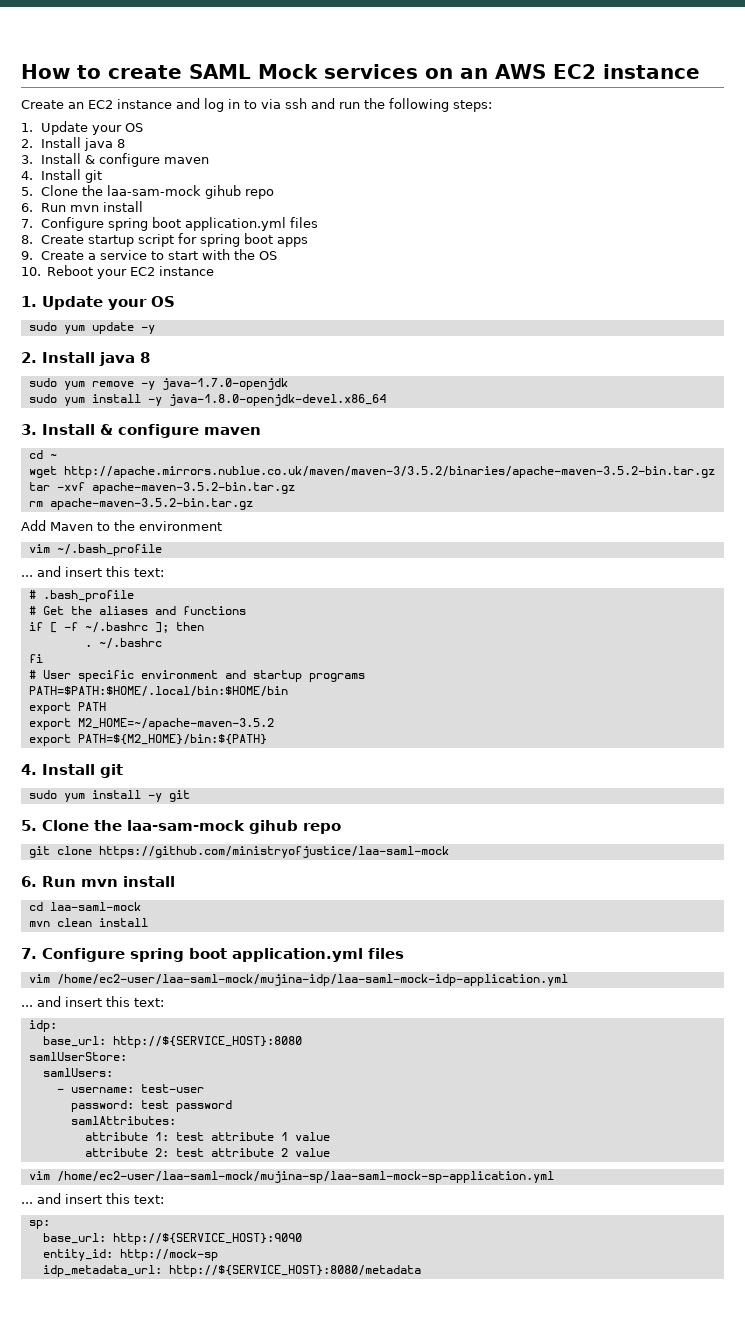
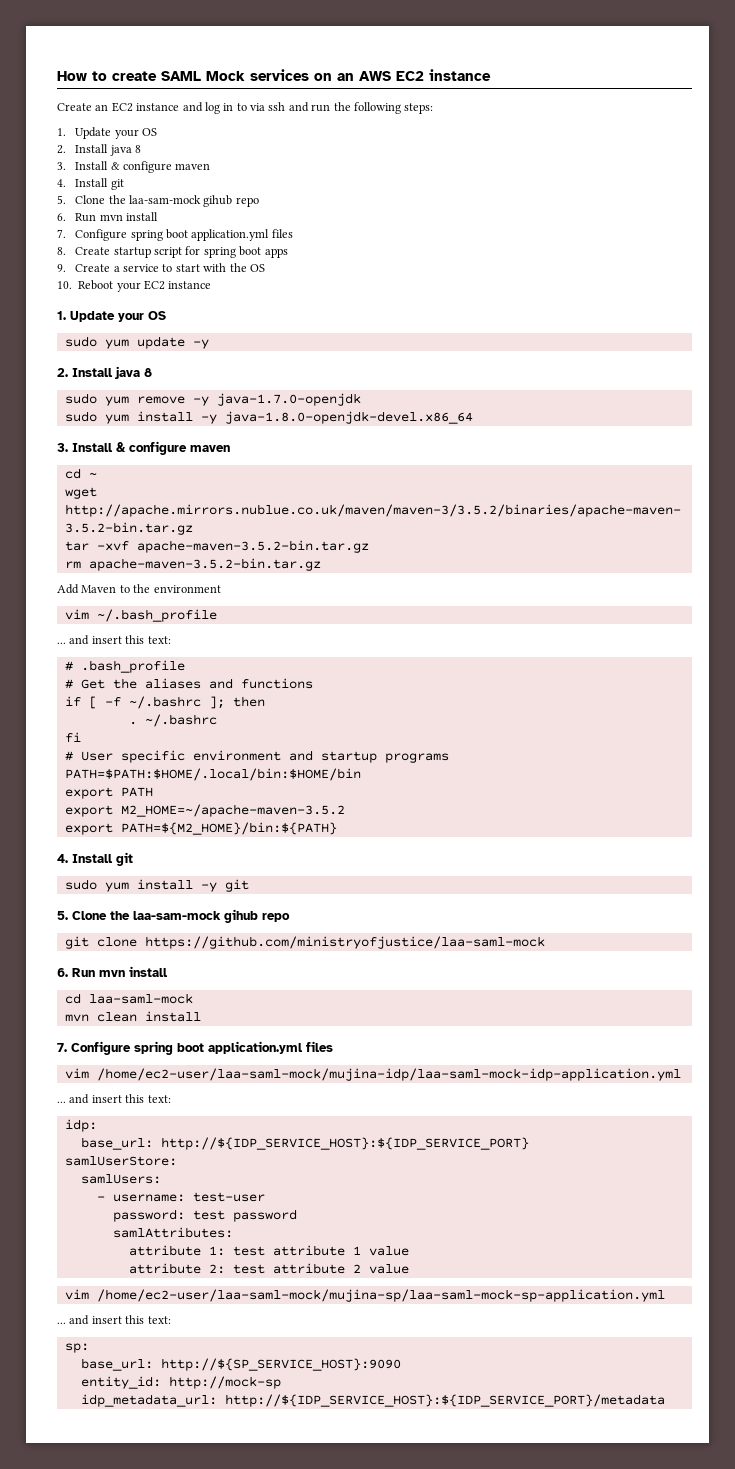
- base_url: http://${SERVICE_HOST}:8080
+ base_url: http://${IDP_SERVICE_HOST}:${IDP_SERVICE_PORT}
- base_url: http://${SERVICE_HOST}:9090
+ base_url: http://${SP_SERVICE_HOST}:9090
- idp_metadata_url: http://${SERVICE_HOST}:8080/metadata
+ idp_metadata_url: http://${IDP_SERVICE_HOST}:${IDP_SERVICE_PORT}/metadata

